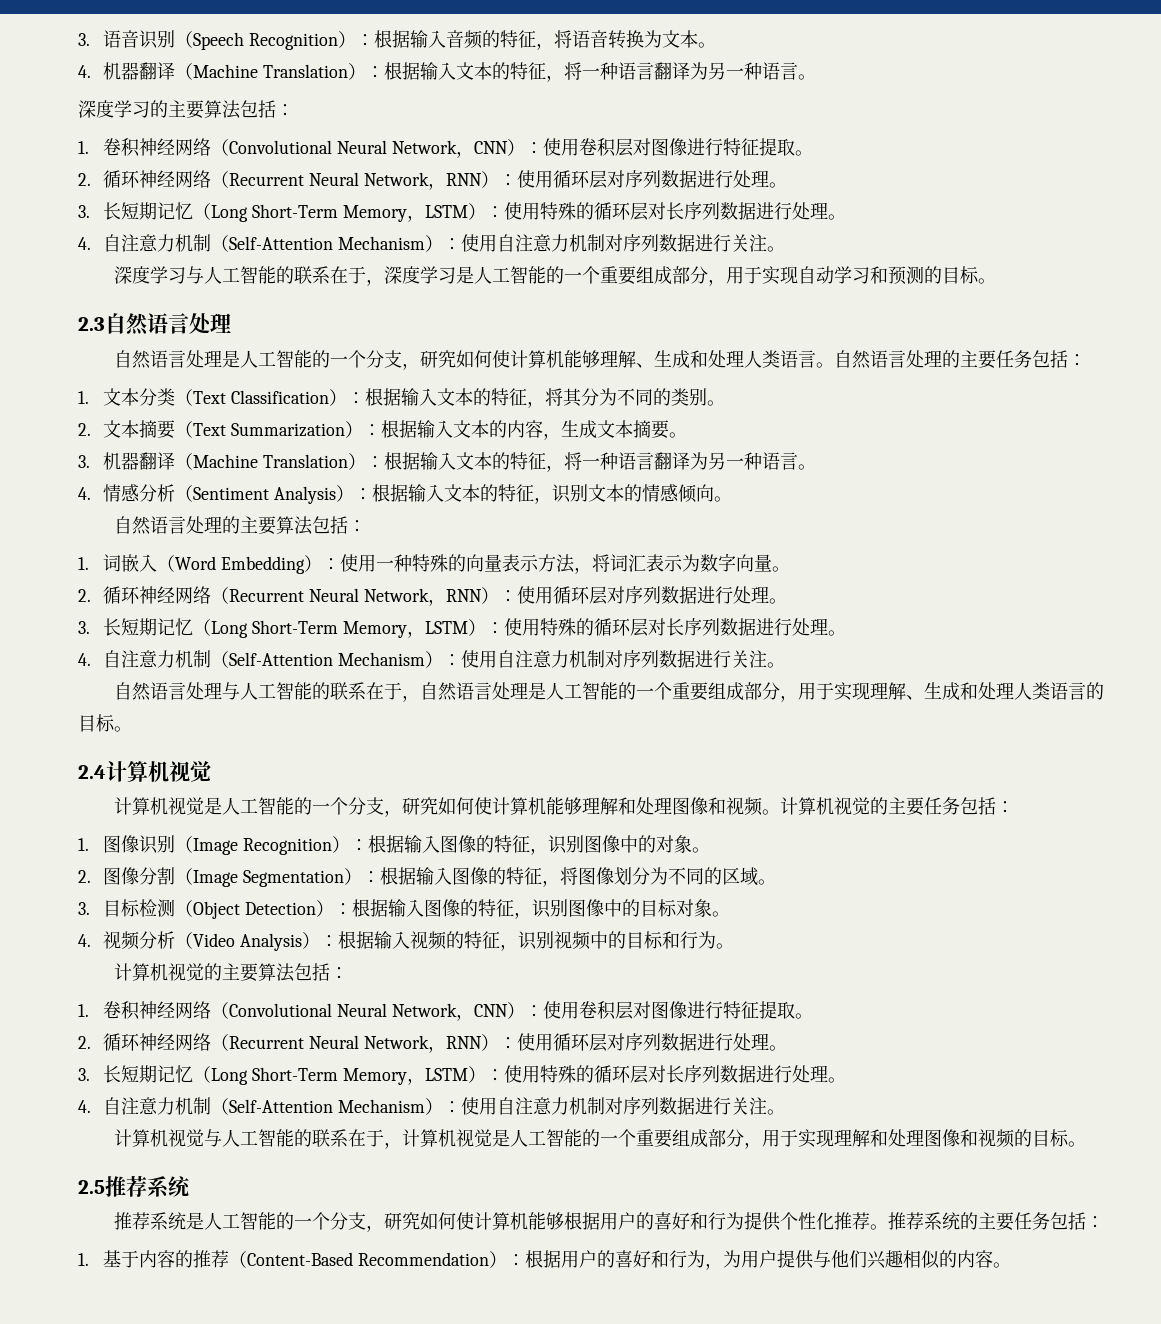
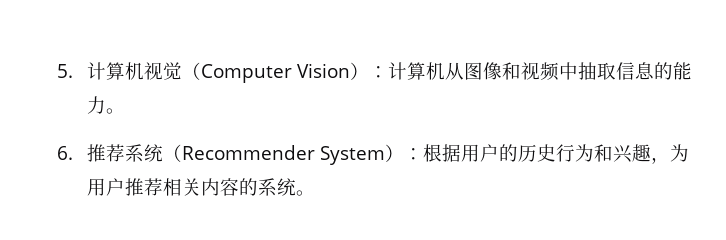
- 3.语音识别（Speech Recognition）：根据输入音频的特征，将语音转换为文本。
- 4.机器翻译（Machine Translation）：根据输入文本的特征，将一种语言翻译为另一种语言。
- 深度学习的主要算法包括：
- 1.卷积神经网络（Convolutional Neural Network，CNN）：使用卷积层对图像进行特征提取。
- 2.循环神经网络（Recurrent Neural Network，RNN）：使用循环层对序列数据进行处理。
- 3.长短期记忆（Long Short-Term Memory，LSTM）：使用特殊的循环层对长序列数据进行处理。
- 4.自注意力机制（Self-Attention Mechanism）：使用自注意力机制对序列数据进行关注。
- 深度学习与人工智能的联系在于，深度学习是人工智能的一个重要组成部分，用于实现自动学习和预测的目标。
- 2.3自然语言处理
- 自然语言处理是人工智能的一个分支，研究如何使计算机能够理解、生成和处理人类语言。自然语言处理的主要任务包括：
- 1.文本分类（Text Classification）：根据输入文本的特征，将其分为不同的类别。
- 2.文本摘要（Text Summarization）：根据输入文本的内容，生成文本摘要。
- 3.机器翻译（Machine Translation）：根据输入文本的特征，将一种语言翻译为另一种语言。
- 4.情感分析（Sentiment Analysis）：根据输入文本的特征，识别文本的情感倾向。
- 自然语言处理的主要算法包括：
- 1.词嵌入（Word Embedding）：使用一种特殊的向量表示方法，将词汇表示为数字向量。
- 2.循环神经网络（Recurrent Neural Network，RNN）：使用循环层对序列数据进行处理。
- 3.长短期记忆（Long Short-Term Memory，LSTM）：使用特殊的循环层对长序列数据进行处理。
- 4.自注意力机制（Self-Attention Mechanism）：使用自注意力机制对序列数据进行关注。
- 自然语言处理与人工智能的联系在于，自然语言处理是人工智能的一个重要组成部分，用于实现理解、生成和处理人类语言的目标。
- 2.4计算机视觉
- 计算机视觉是人工智能的一个分支，研究如何使计算机能够理解和处理图像和视频。计算机视觉的主要任务包括：
- 1.图像识别（Image Recognition）：根据输入图像的特征，识别图像中的对象。
- 2.图像分割（Image Segmentation）：根据输入图像的特征，将图像划分为不同的区域。
- 3.目标检测（Object Detection）：根据输入图像的特征，识别图像中的目标对象。
- 4.视频分析（Video Analysis）：根据输入视频的特征，识别视频中的目标和行为。
- 计算机视觉的主要算法包括：
- 1.卷积神经网络（Convolutional Neural Network，CNN）：使用卷积层对图像进行特征提取。
- 2.循环神经网络（Recurrent Neural Network，RNN）：使用循环层对序列数据进行处理。
- 3.长短期记忆（Long Short-Term Memory，LSTM）：使用特殊的循环层对长序列数据进行处理。
- 4.自注意力机制（Self-Attention Mechanism）：使用自注意力机制对序列数据进行关注。
- 计算机视觉与人工智能的联系在于，计算机视觉是人工智能的一个重要组成部分，用于实现理解和处理图像和视频的目标。
- 2.5推荐系统
- 推荐系统是人工智能的一个分支，研究如何使计算机能够根据用户的喜好和行为提供个性化推荐。推荐系统的主要任务包括：
- 1.基于内容的推荐（Content-Based Recommendation）：根据用户的喜好和行为，为用户提供与他们兴趣相似的内容。
+ 5.计算机视觉（Computer Vision）：计算机从图像和视频中抽取信息的能力。
+ 6.推荐系统（Recommender System）：根据用户的历史行为和兴趣，为用户推荐相关内容的系统。

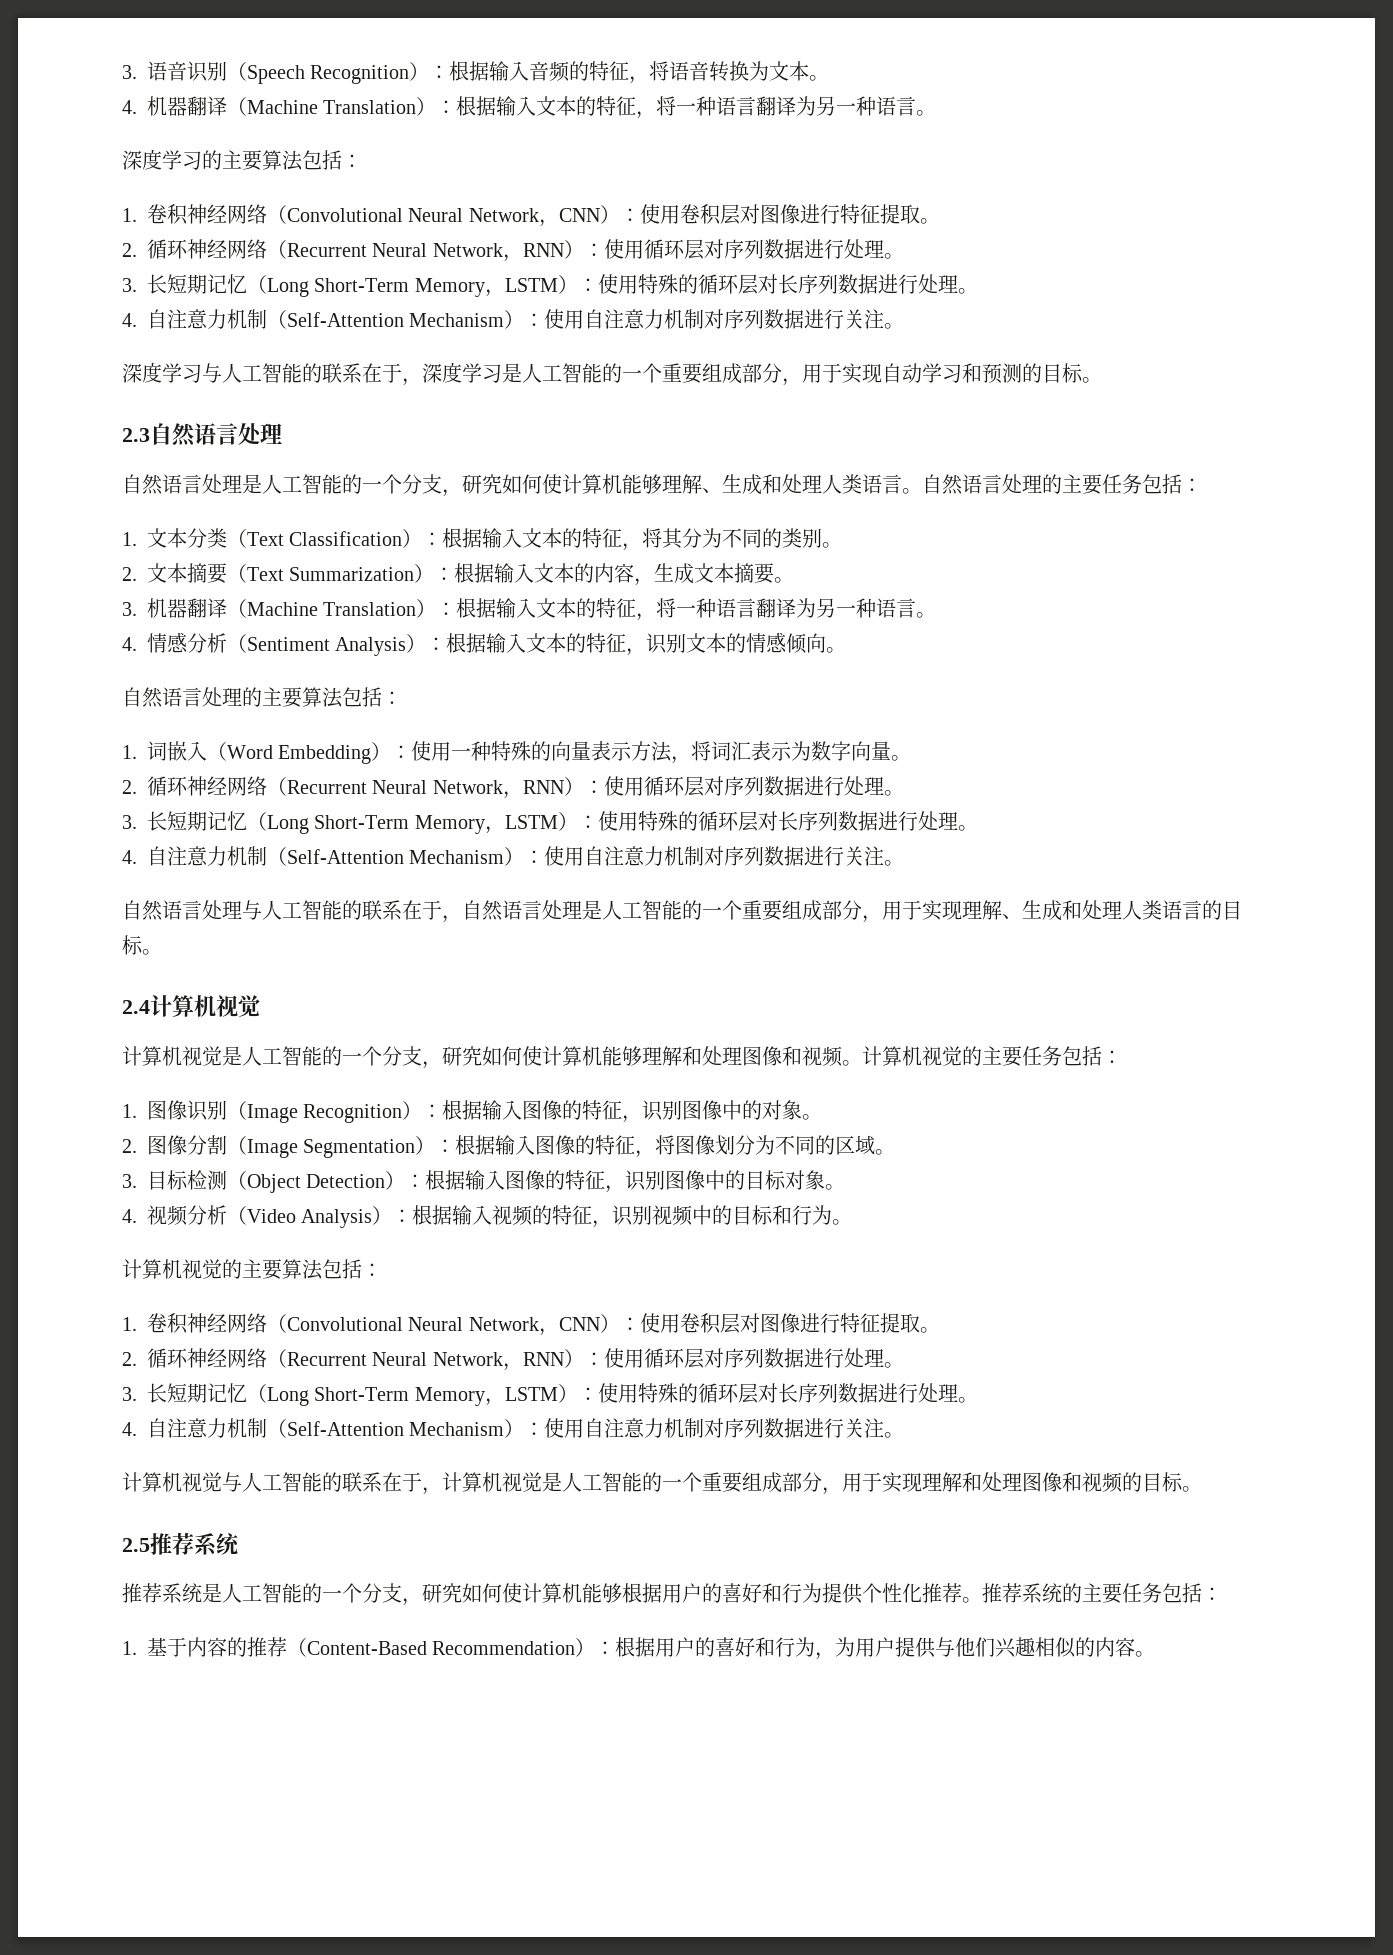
- 5.计算机视觉（Computer Vision）：计算机从图像和视频中抽取信息的能力。
- 6.推荐系统（Recommender System）：根据用户的历史行为和兴趣，为用户推荐相关内容的系统。
+ 3.语音识别（Speech Recognition）：根据输入音频的特征，将语音转换为文本。
+ 4.机器翻译（Machine Translation）：根据输入文本的特征，将一种语言翻译为另一种语言。
+ 深度学习的主要算法包括：
+ 1.卷积神经网络（Convolutional Neural Network，CNN）：使用卷积层对图像进行特征提取。
+ 2.循环神经网络（Recurrent Neural Network，RNN）：使用循环层对序列数据进行处理。
+ 3.长短期记忆（Long Short-Term Memory，LSTM）：使用特殊的循环层对长序列数据进行处理。
+ 4.自注意力机制（Self-Attention Mechanism）：使用自注意力机制对序列数据进行关注。
+ 深度学习与人工智能的联系在于，深度学习是人工智能的一个重要组成部分，用于实现自动学习和预测的目标。
+ 2.3自然语言处理
+ 自然语言处理是人工智能的一个分支，研究如何使计算机能够理解、生成和处理人类语言。自然语言处理的主要任务包括：
+ 1.文本分类（Text Classification）：根据输入文本的特征，将其分为不同的类别。
+ 2.文本摘要（Text Summarization）：根据输入文本的内容，生成文本摘要。
+ 3.机器翻译（Machine Translation）：根据输入文本的特征，将一种语言翻译为另一种语言。
+ 4.情感分析（Sentiment Analysis）：根据输入文本的特征，识别文本的情感倾向。
+ 自然语言处理的主要算法包括：
+ 1.词嵌入（Word Embedding）：使用一种特殊的向量表示方法，将词汇表示为数字向量。
+ 2.循环神经网络（Recurrent Neural Network，RNN）：使用循环层对序列数据进行处理。
+ 3.长短期记忆（Long Short-Term Memory，LSTM）：使用特殊的循环层对长序列数据进行处理。
+ 4.自注意力机制（Self-Attention Mechanism）：使用自注意力机制对序列数据进行关注。
+ 自然语言处理与人工智能的联系在于，自然语言处理是人工智能的一个重要组成部分，用于实现理解、生成和处理人类语言的目标。
+ 2.4计算机视觉
+ 计算机视觉是人工智能的一个分支，研究如何使计算机能够理解和处理图像和视频。计算机视觉的主要任务包括：
+ 1.图像识别（Image Recognition）：根据输入图像的特征，识别图像中的对象。
+ 2.图像分割（Image Segmentation）：根据输入图像的特征，将图像划分为不同的区域。
+ 3.目标检测（Object Detection）：根据输入图像的特征，识别图像中的目标对象。
+ 4.视频分析（Video Analysis）：根据输入视频的特征，识别视频中的目标和行为。
+ 计算机视觉的主要算法包括：
+ 1.卷积神经网络（Convolutional Neural Network，CNN）：使用卷积层对图像进行特征提取。
+ 2.循环神经网络（Recurrent Neural Network，RNN）：使用循环层对序列数据进行处理。
+ 3.长短期记忆（Long Short-Term Memory，LSTM）：使用特殊的循环层对长序列数据进行处理。
+ 4.自注意力机制（Self-Attention Mechanism）：使用自注意力机制对序列数据进行关注。
+ 计算机视觉与人工智能的联系在于，计算机视觉是人工智能的一个重要组成部分，用于实现理解和处理图像和视频的目标。
+ 2.5推荐系统
+ 推荐系统是人工智能的一个分支，研究如何使计算机能够根据用户的喜好和行为提供个性化推荐。推荐系统的主要任务包括：
+ 1.基于内容的推荐（Content-Based Recommendation）：根据用户的喜好和行为，为用户提供与他们兴趣相似的内容。

